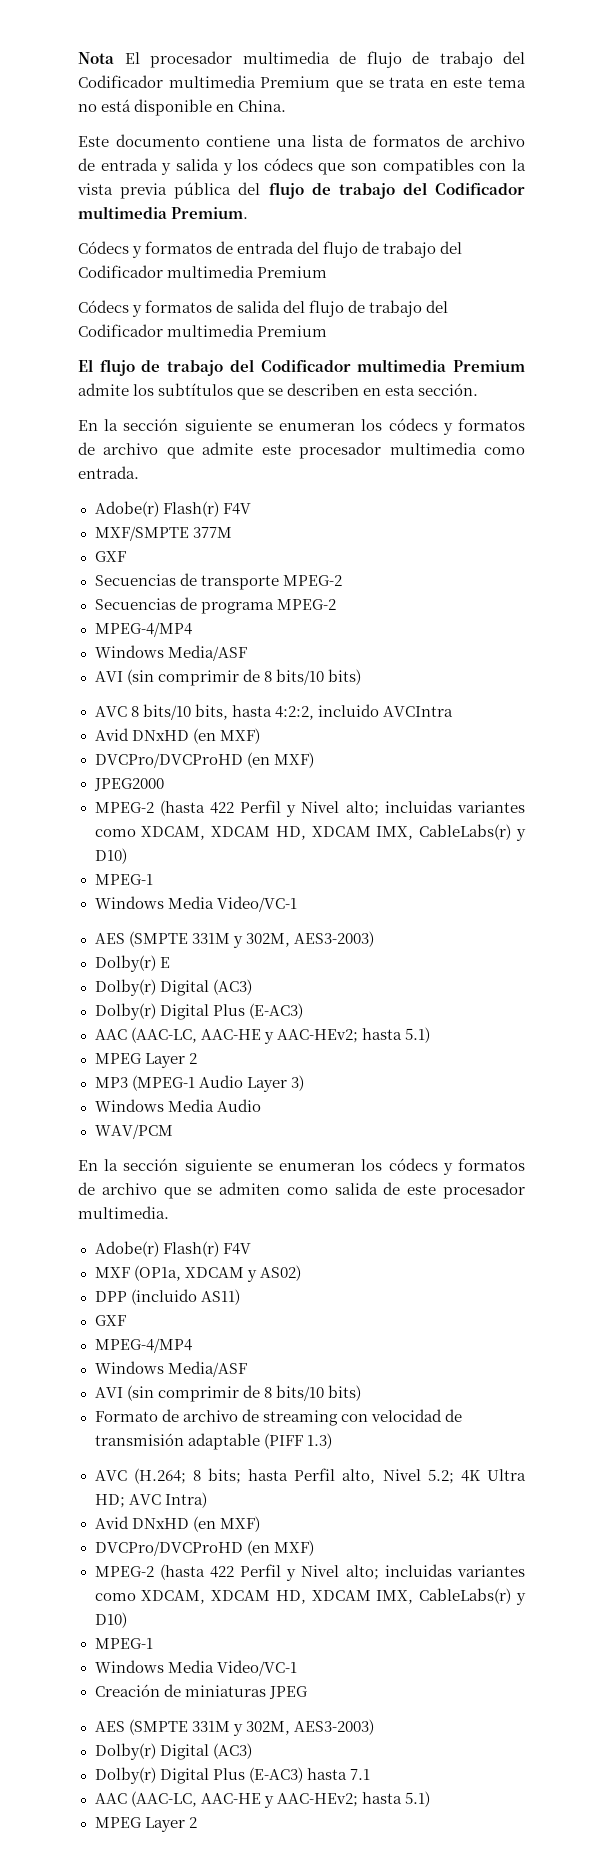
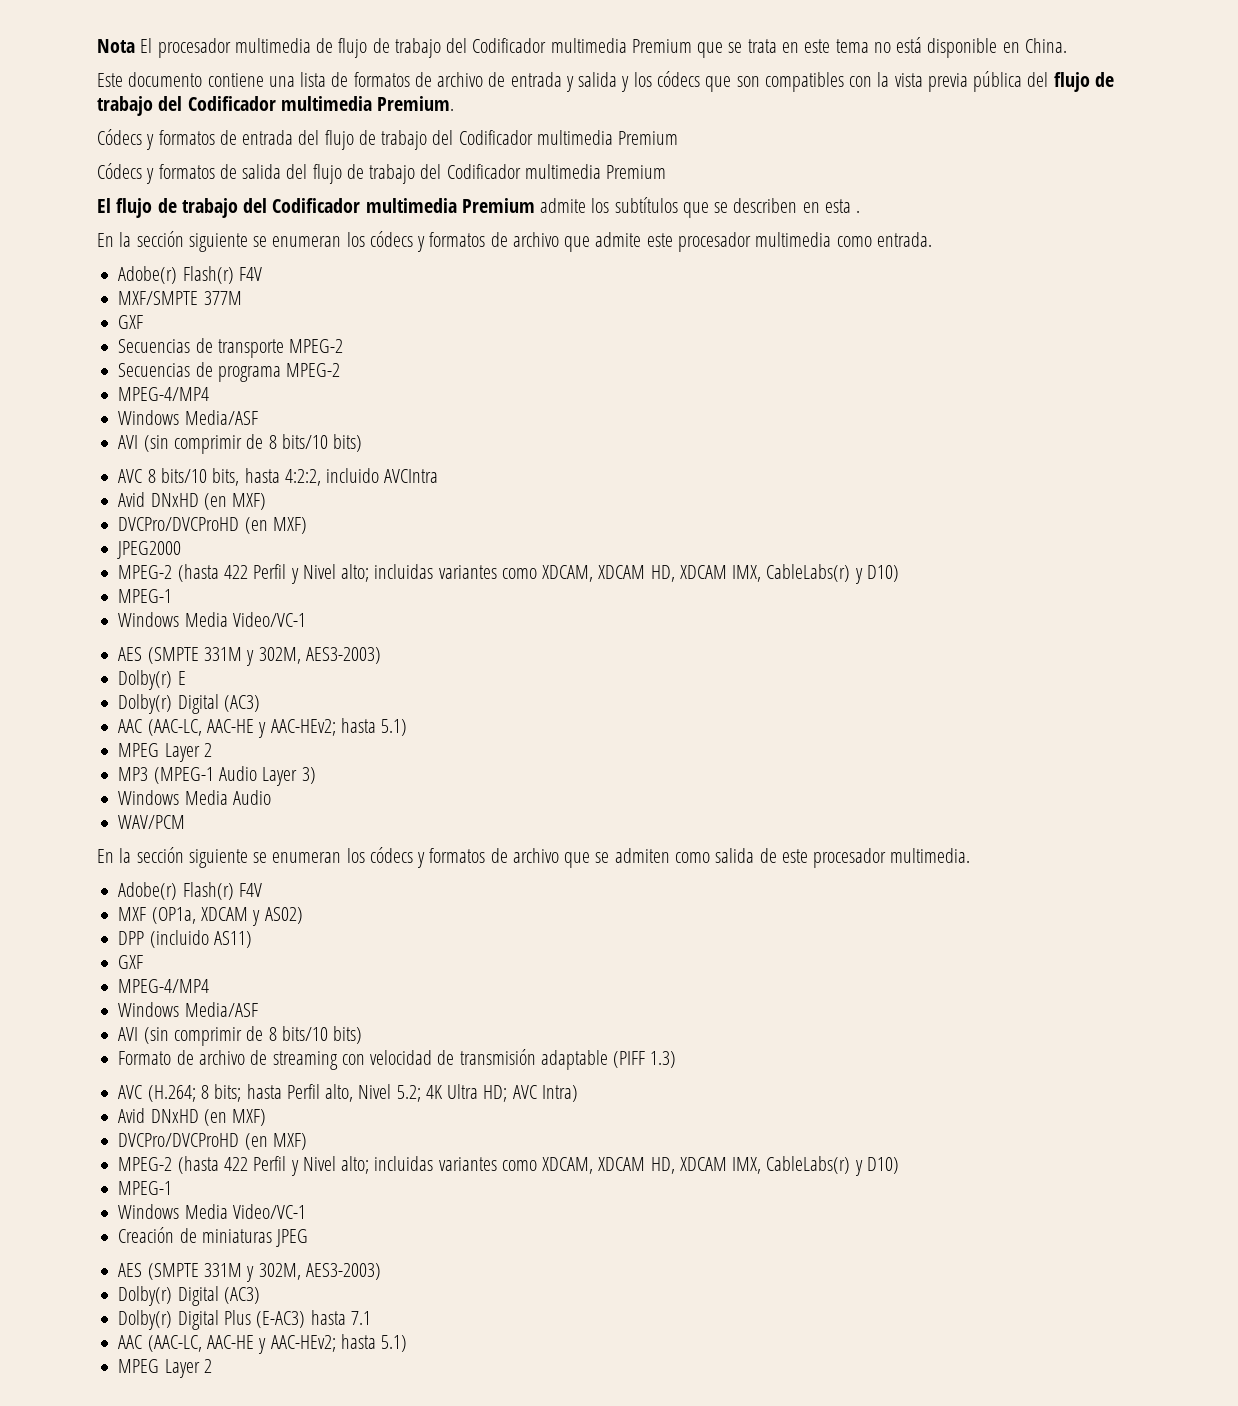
- El flujo de trabajo del Codificador multimedia Premium admite los subtítulos que se describen en esta sección.
+ El flujo de trabajo del Codificador multimedia Premium admite los subtítulos que se describen en esta .
  Dolby(r) E
  Dolby(r) Digital (AC3)
- Dolby(r) Digital Plus (E-AC3)

